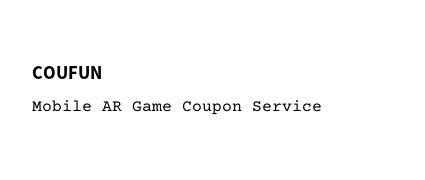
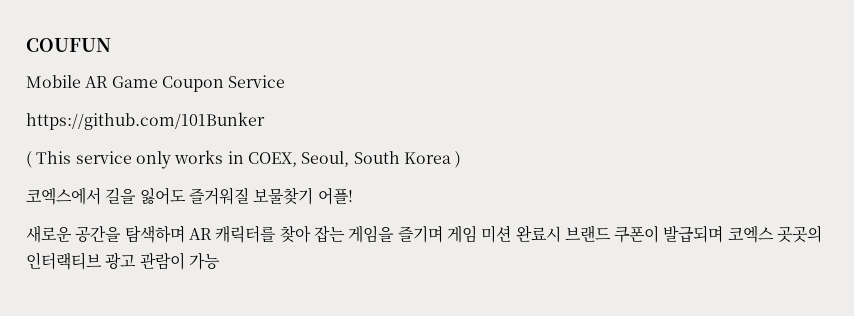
+ https://github.com/101Bunker
+ ( This service only works in COEX, Seoul, South Korea )
+ 코엑스에서 길을 잃어도 즐거워질 보물찾기 어플!
+ 새로운 공간을 탐색하며 AR 캐릭터를 찾아 잡는 게임을 즐기며 게임 미션 완료시 브랜드 쿠폰이 발급되며 코엑스 곳곳의 인터랙티브 광고 관람이 가능

